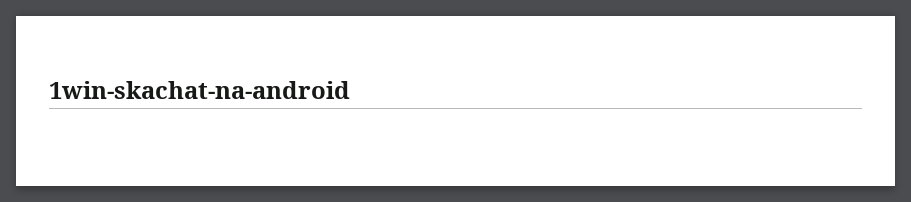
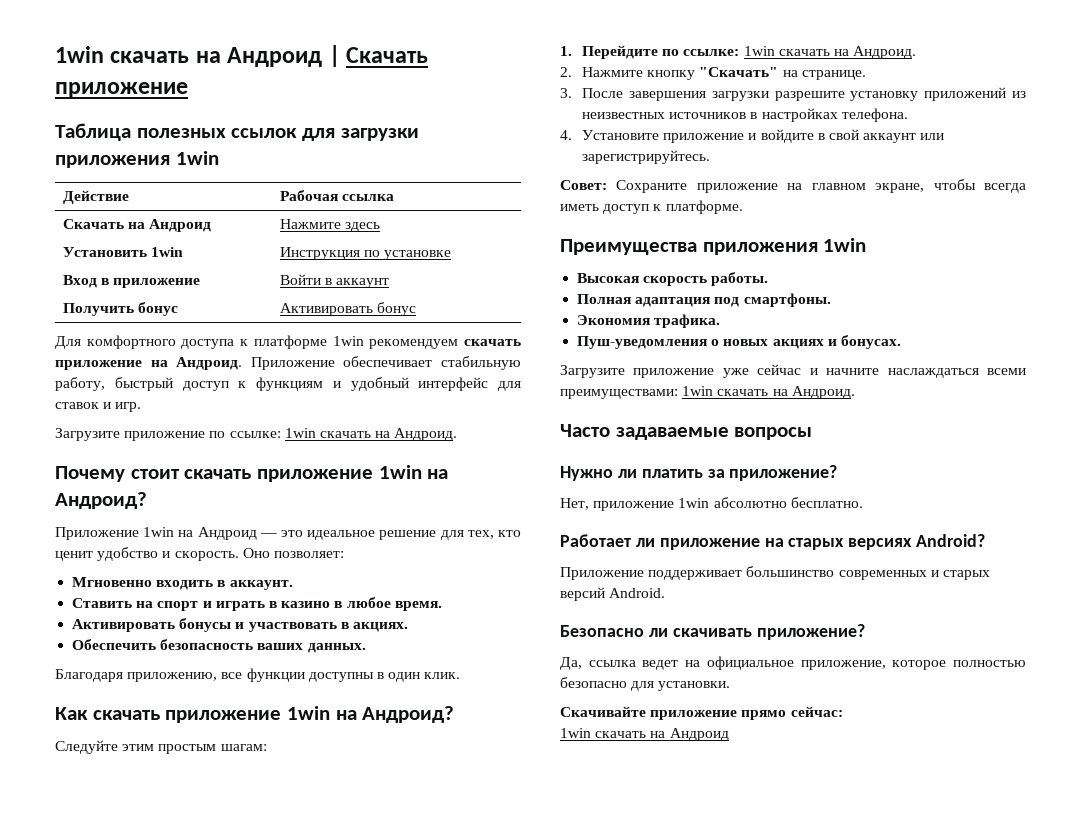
- 1win-skachat-na-android
+ 1win скачать на Андроид | Скачать приложение
+ Таблица полезных ссылок для загрузки приложения 1win
+ Действие | Рабочая ссылка
+ Скачать на Андроид | Нажмите здесь
+ Установить 1win | Инструкция по установке
+ Вход в приложение | Войти в аккаунт
+ Получить бонус | Активировать бонус
+ Для комфортного доступа к платформе 1win рекомендуем скачать приложение на Андроид. Приложение обеспечивает стабильную работу, быстрый доступ к функциям и удобный интерфейс для ставок и игр.
+ Загрузите приложение по ссылке: 1win скачать на Андроид.
+ Почему стоит скачать приложение 1win на Андроид?
+ Приложение 1win на Андроид — это идеальное решение для тех, кто ценит удобство и скорость. Оно позволяет:
+ Мгновенно входить в аккаунт.
+ Ставить на спорт и играть в казино в любое время.
+ Активировать бонусы и участвовать в акциях.
+ Обеспечить безопасность ваших данных.
+ Благодаря приложению, все функции доступны в один клик.
+ Как скачать приложение 1win на Андроид?
+ Следуйте этим простым шагам:
+ 1. Перейдите по ссылке: 1win скачать на Андроид.
+ 2. Нажмите кнопку "Скачать" на странице.
+ 3. После завершения загрузки разрешите установку приложений из неизвестных источников в настройках телефона.
+ 4. Установите приложение и войдите в свой аккаунт или зарегистрируйтесь.
+ Совет: Сохраните приложение на главном экране, чтобы всегда иметь доступ к платформе.
+ Преимущества приложения 1win
+ Высокая скорость работы.
+ Полная адаптация под смартфоны.
+ Экономия трафика.
+ Пуш-уведомления о новых акциях и бонусах.
+ Загрузите приложение уже сейчас и начните наслаждаться всеми преимуществами: 1win скачать на Андроид.
+ Часто задаваемые вопросы
+ Нужно ли платить за приложение?
+ Нет, приложение 1win абсолютно бесплатно.
+ Работает ли приложение на старых версиях Android?
+ Приложение поддерживает большинство современных и старых версий Android.
+ Безопасно ли скачивать приложение?
+ Да, ссылка ведет на официальное приложение, которое полностью безопасно для установки.
+ Скачивайте приложение прямо сейчас:
+ 1win скачать на Андроид

